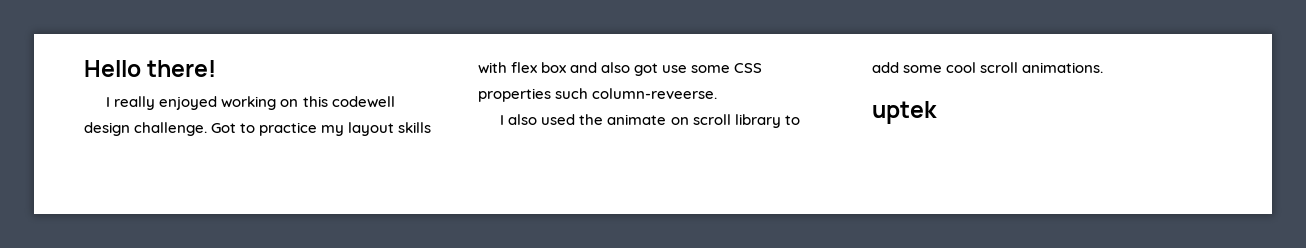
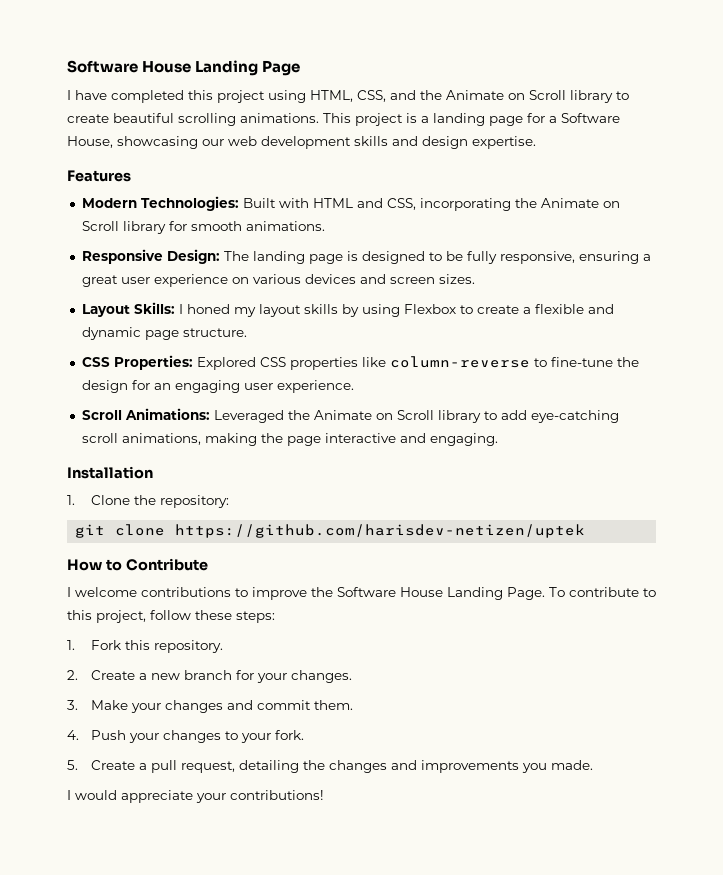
- Hello there!
- I really enjoyed working on this codewell design challenge. Got to practice my layout skills with flex box and also got use some CSS properties such column-reveerse.
- I also used the animate on scroll library to add some cool scroll animations.
- uptek
+ Software House Landing Page
+ I have completed this project using HTML, CSS, and the Animate on Scroll library to create beautiful scrolling animations. This project is a landing page for a Software House, showcasing our web development skills and design expertise.
+ Features
+ Modern Technologies: Built with HTML and CSS, incorporating the Animate on Scroll library for smooth animations.
+ Responsive Design: The landing page is designed to be fully responsive, ensuring a great user experience on various devices and screen sizes.
+ Layout Skills: I honed my layout skills by using Flexbox to create a flexible and dynamic page structure.
+ CSS Properties: Explored CSS properties like column-reverse to fine-tune the design for an engaging user experience.
+ Scroll Animations: Leveraged the Animate on Scroll library to add eye-catching scroll animations, making the page interactive and engaging.
+ Installation
+ 1. Clone the repository:
+ git clone https://github.com/harisdev-netizen/uptek
+ How to Contribute
+ I welcome contributions to improve the Software House Landing Page. To contribute to this project, follow these steps:
+ 1. Fork this repository.
+ 2. Create a new branch for your changes.
+ 3. Make your changes and commit them.
+ 4. Push your changes to your fork.
+ 5. Create a pull request, detailing the changes and improvements you made.
+ I would appreciate your contributions!

